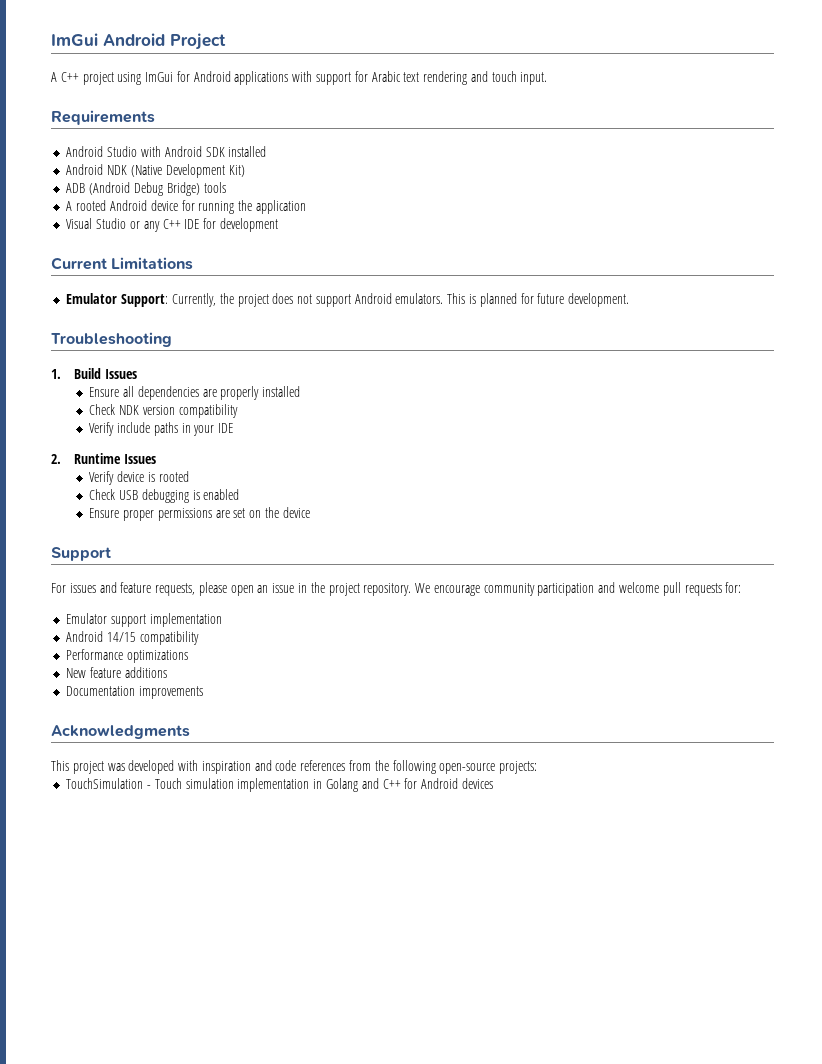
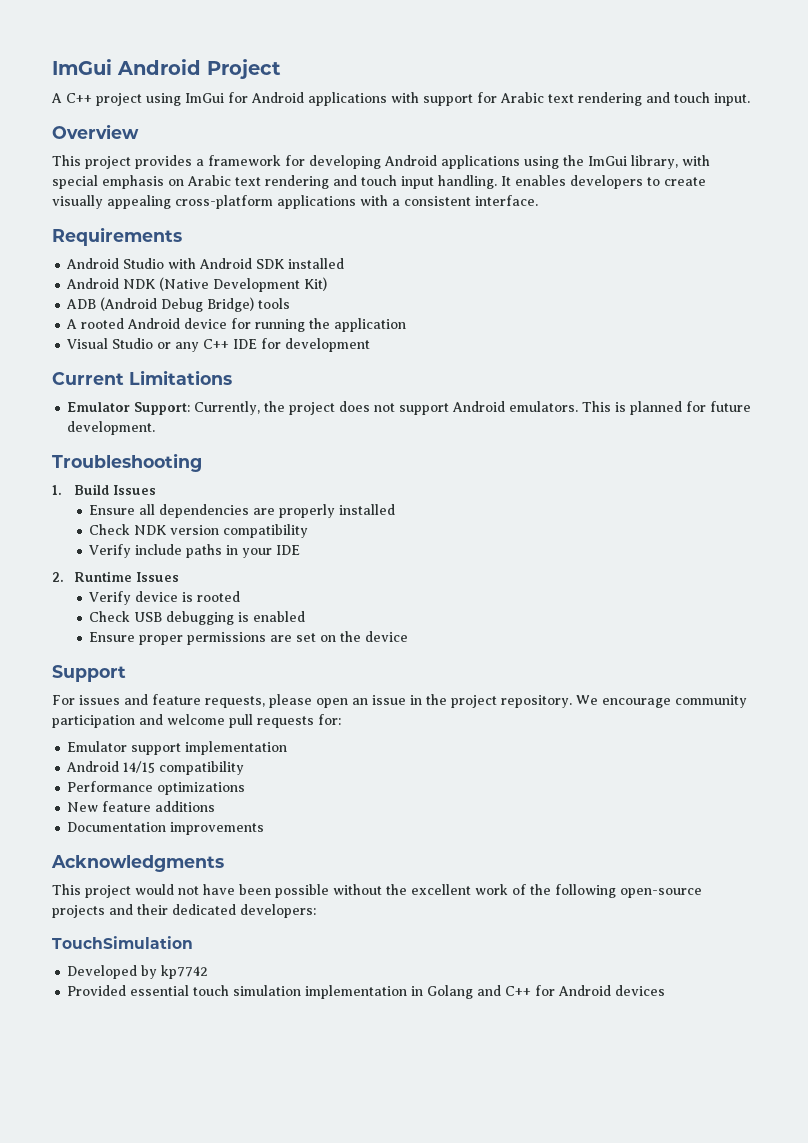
+ Overview
+ This project provides a framework for developing Android applications using the ImGui library, with special emphasis on Arabic text rendering and touch input handling. It enables developers to create visually appealing cross-platform applications with a consistent interface.
- This project was developed with inspiration and code references from the following open-source projects:
- TouchSimulation - Touch simulation implementation in Golang and C++ for Android devices
+ This project would not have been possible without the excellent work of the following open-source projects and their dedicated developers:
+ TouchSimulation
+ Developed by kp7742
+ Provided essential touch simulation implementation in Golang and C++ for Android devices

